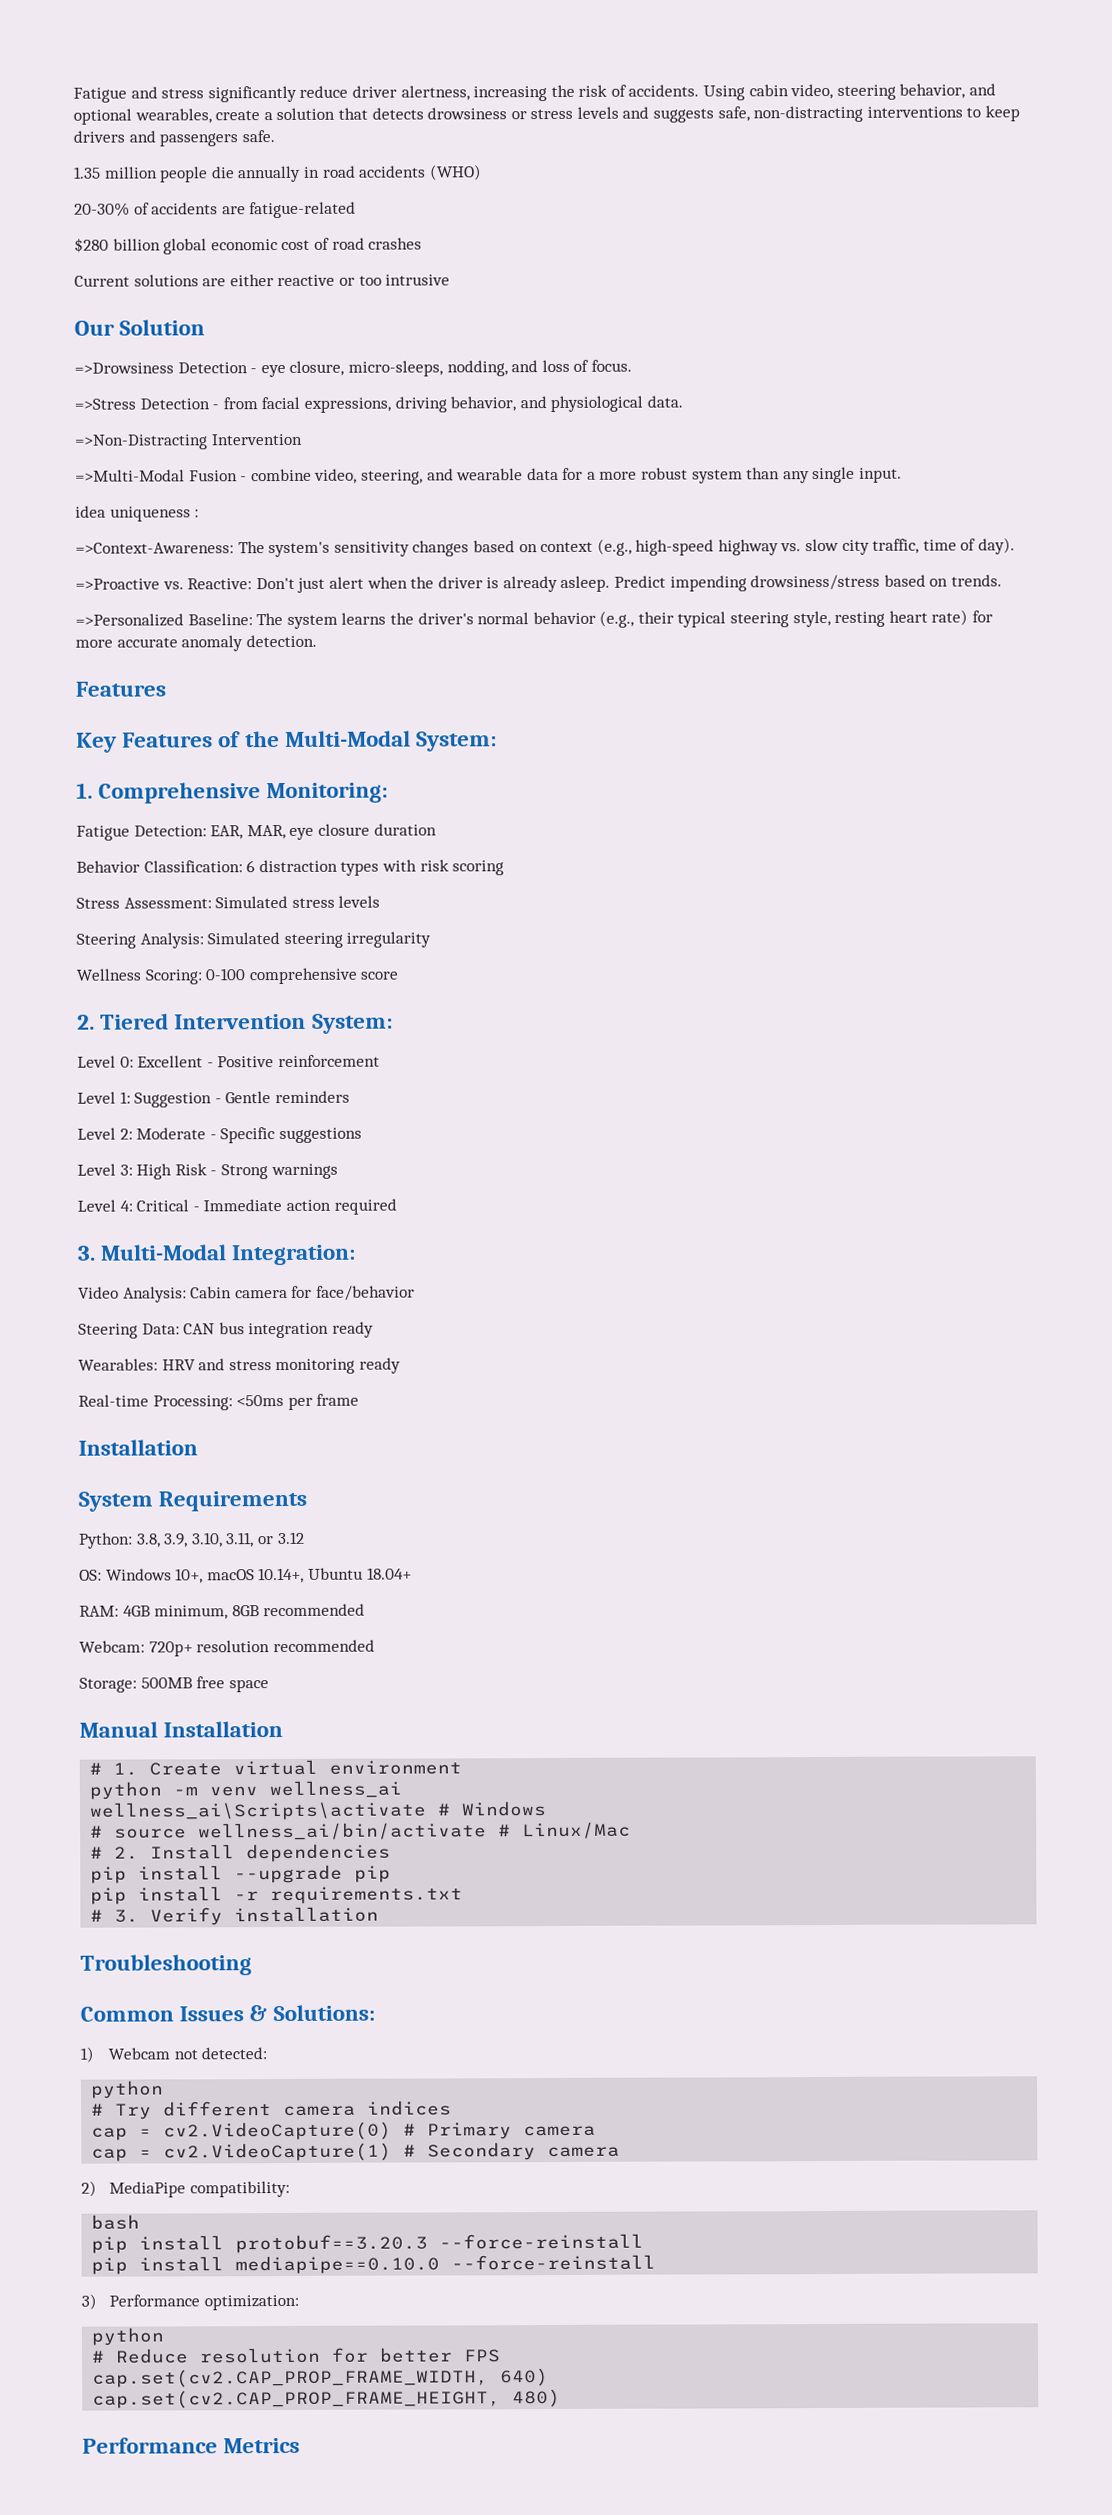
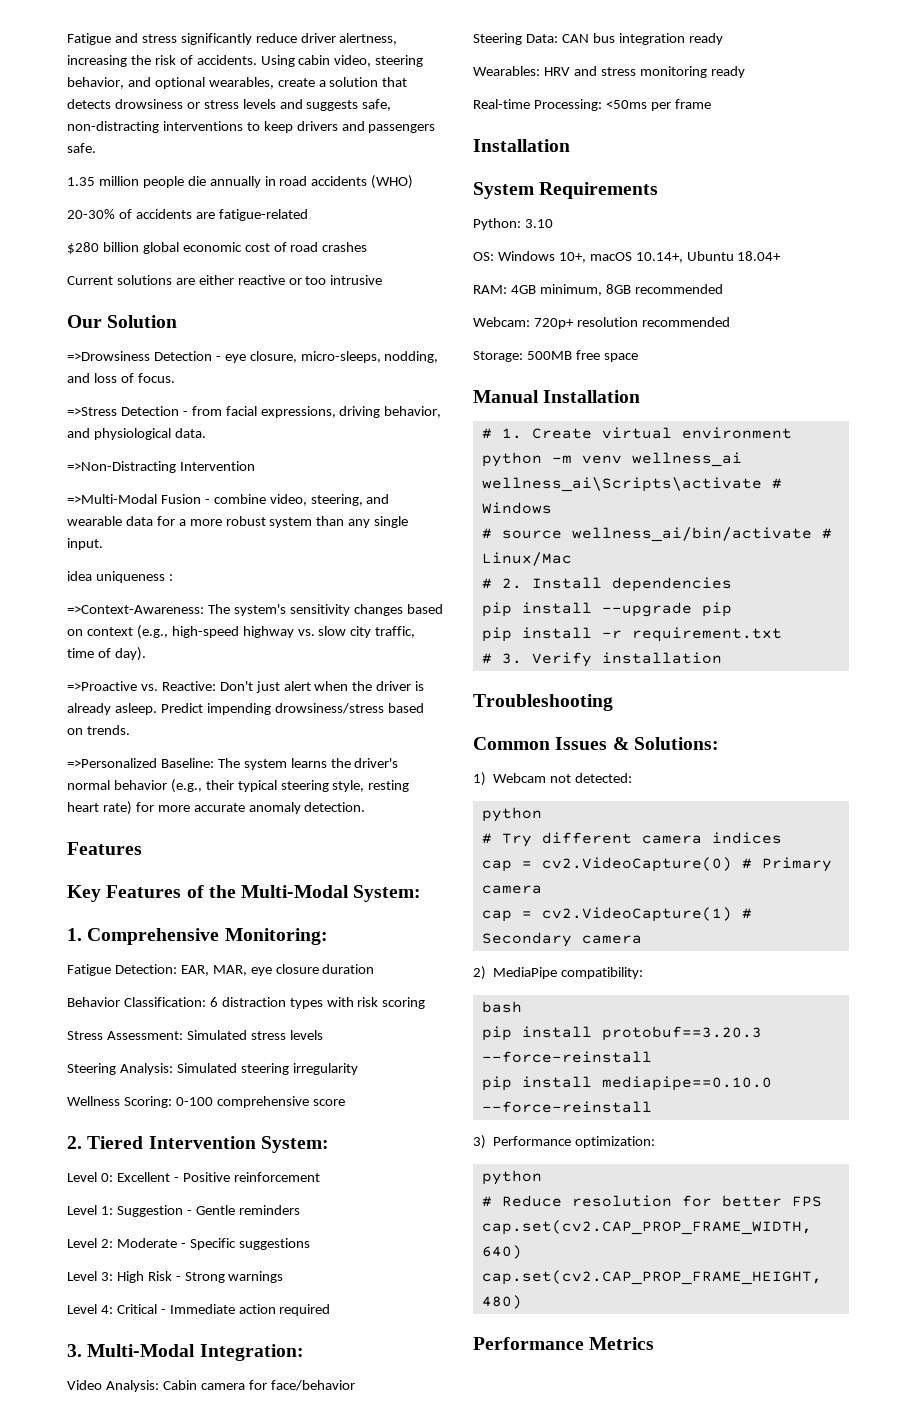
- Python: 3.8, 3.9, 3.10, 3.11, or 3.12
+ Python: 3.10
- pip install -r requirements.txt
+ pip install -r requirement.txt

